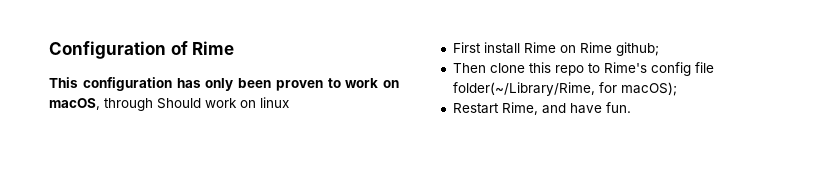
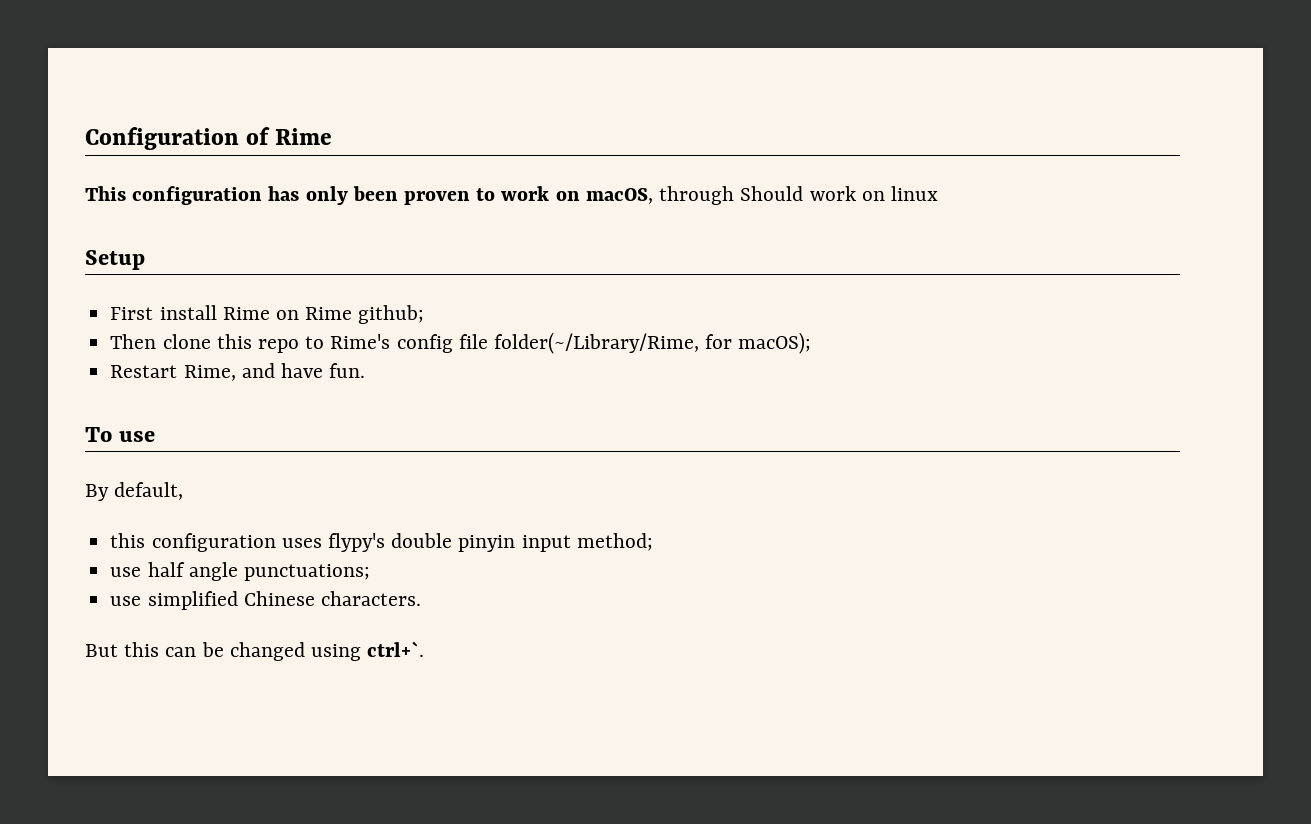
+ Setup
+ To use
+ By default,
+ this configuration uses flypy's double pinyin input method;
+ use half angle punctuations;
+ use simplified Chinese characters.
+ But this can be changed using ctrl+`.

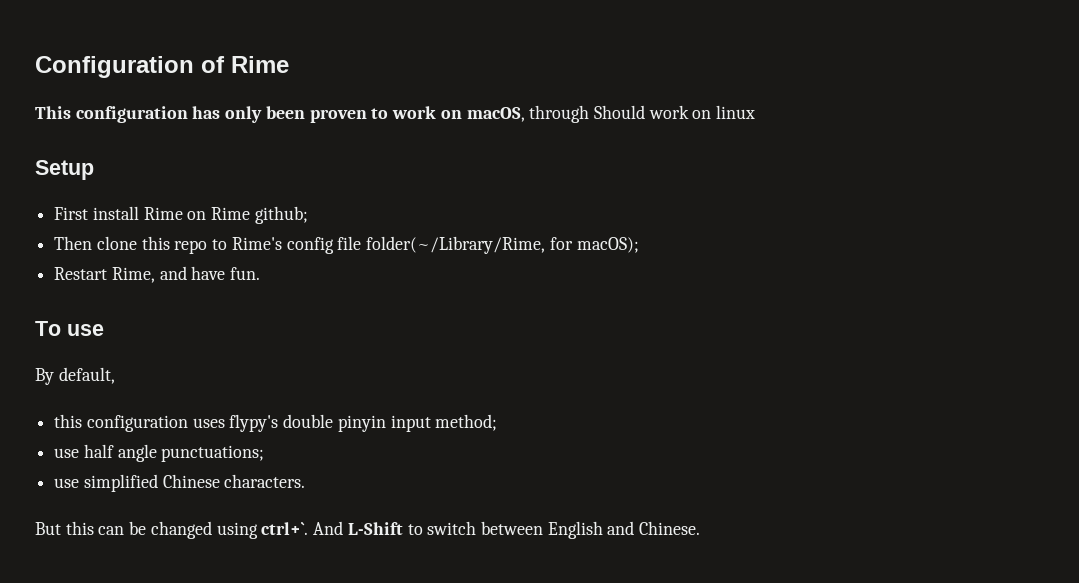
+ And L-Shift to switch between English and Chinese.

